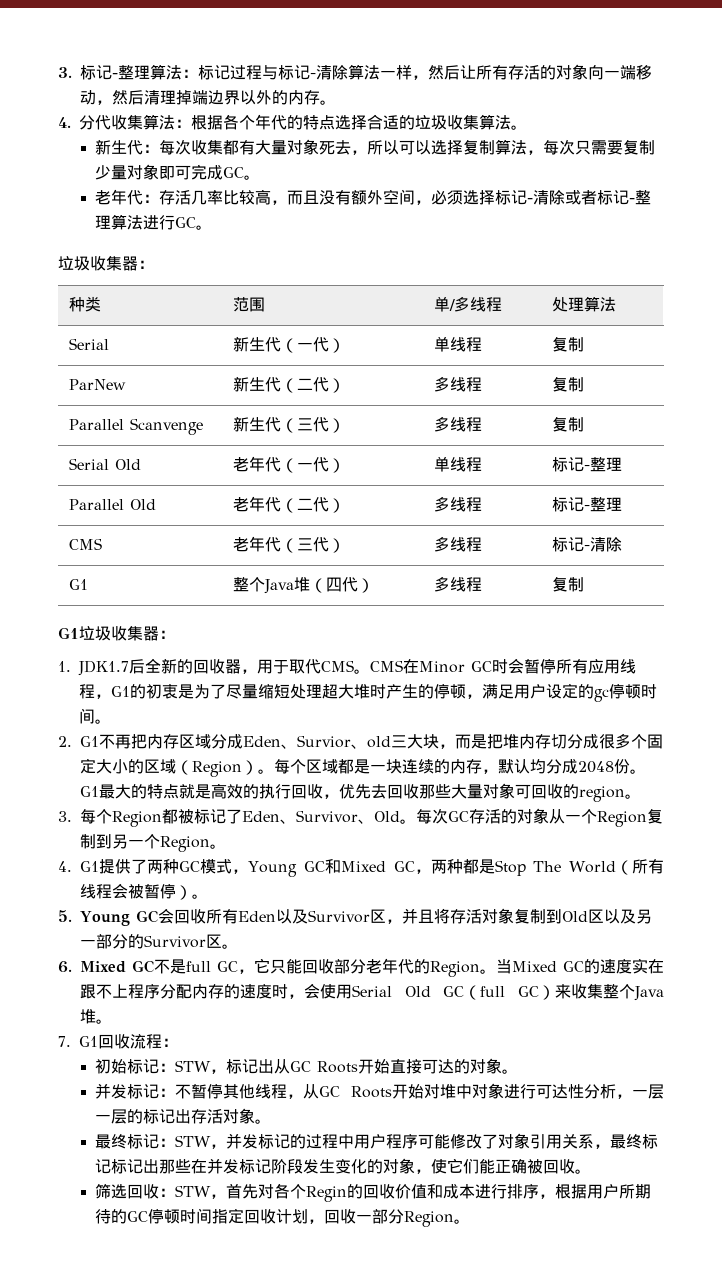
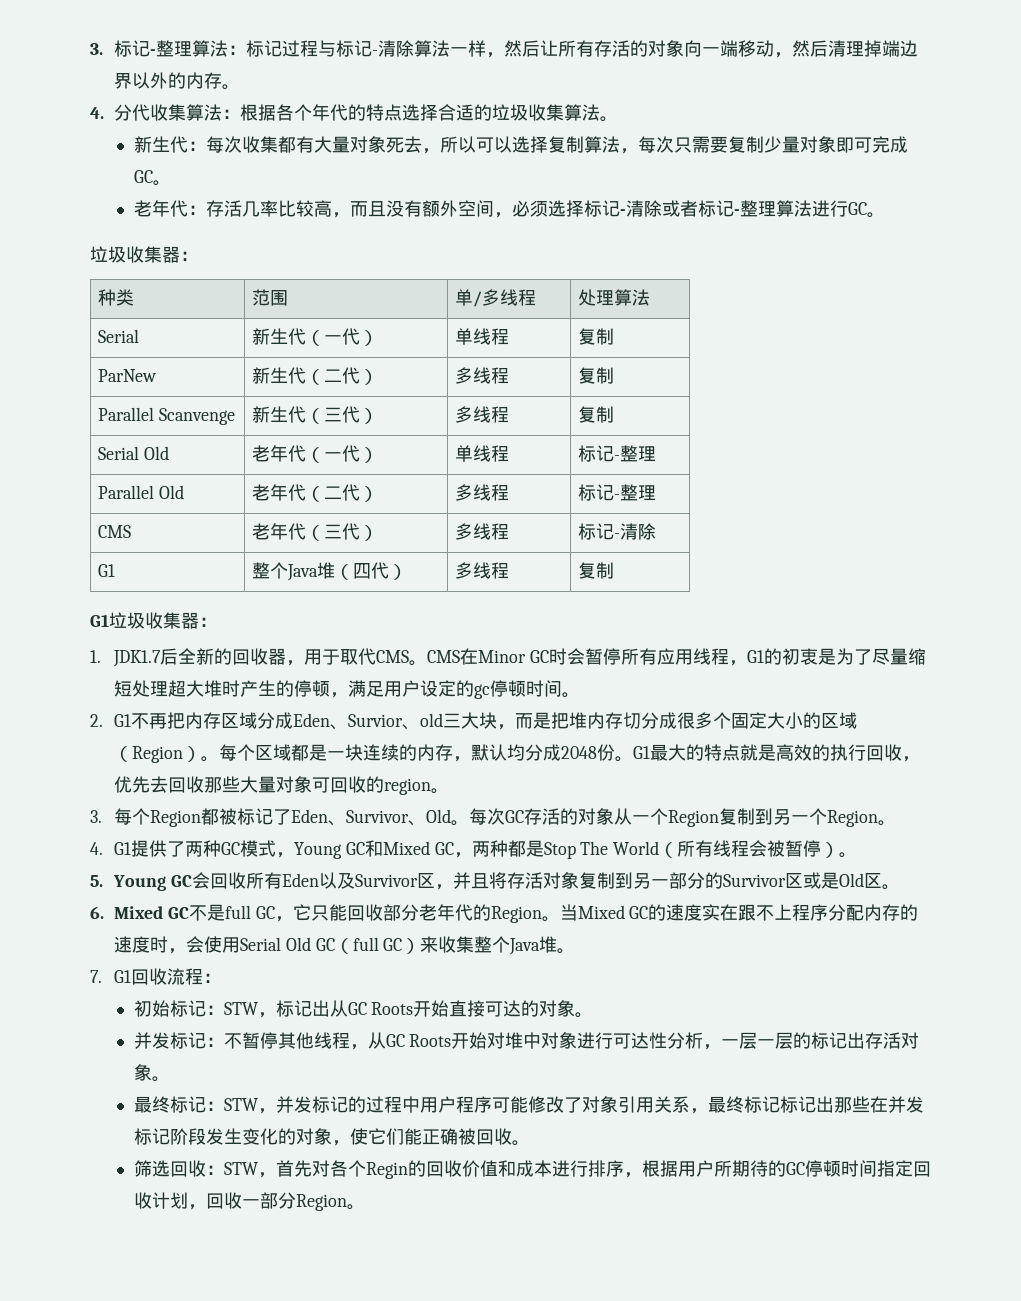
- 5. Young GC会回收所有Eden以及Survivor区，并且将存活对象复制到Old区以及另一部分的Survivor区。
+ 5. Young GC会回收所有Eden以及Survivor区，并且将存活对象复制到另一部分的Survivor区或是Old区。

